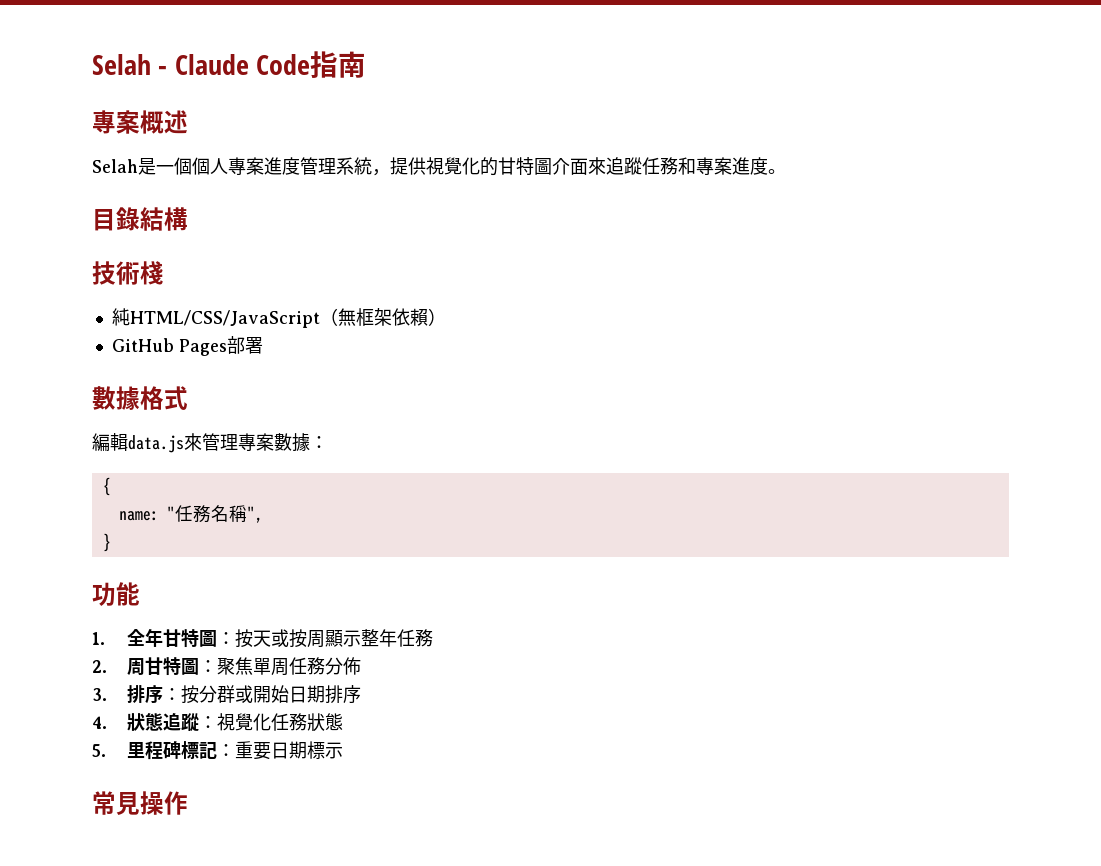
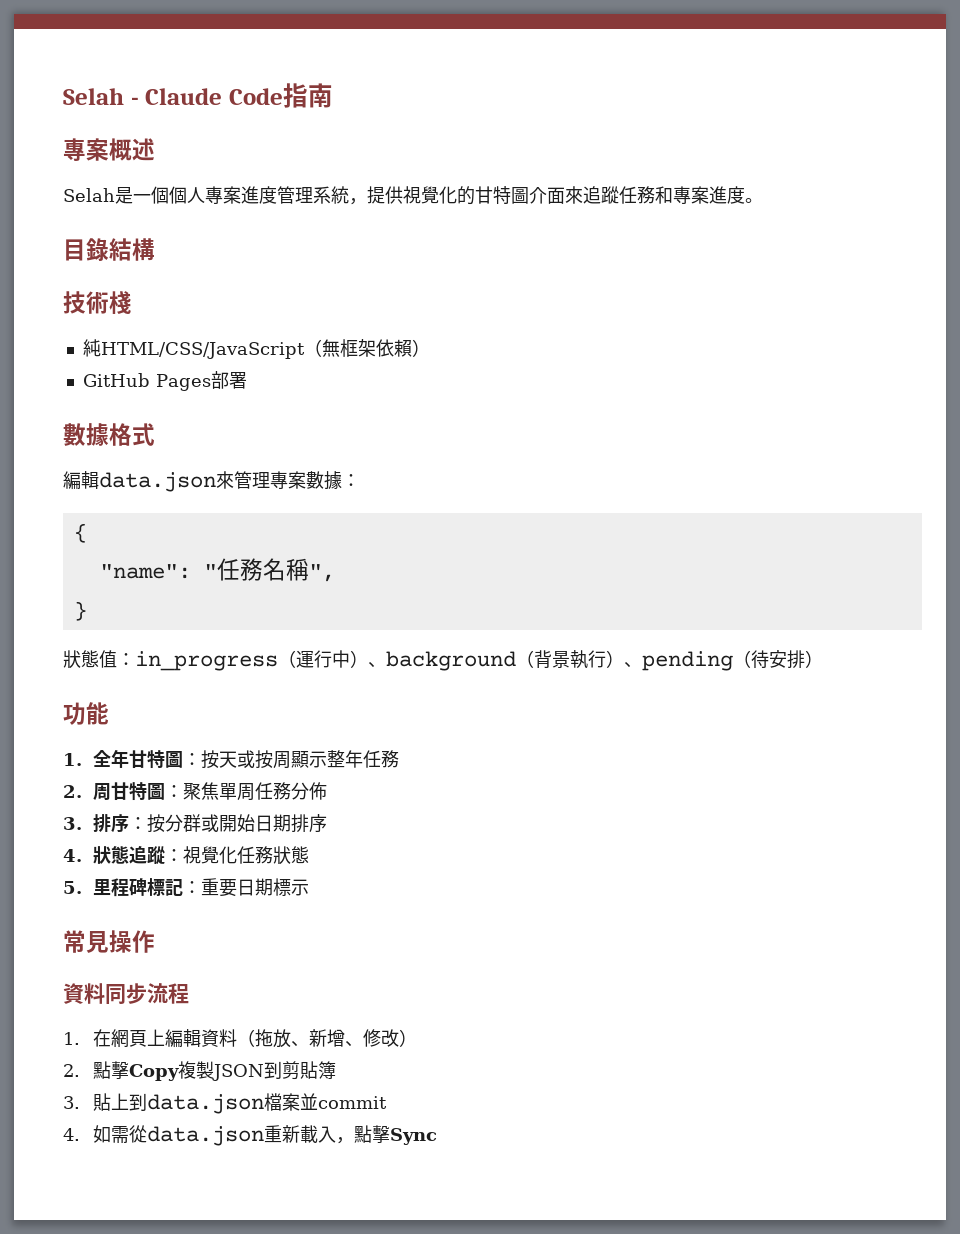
- 編輯data.js來管理專案數據：
+ 編輯data.json來管理專案數據：
- name: "任務名稱",
+ "name": "任務名稱",
+ 狀態值：in_progress（運行中）、background（背景執行）、pending（待安排）
+ 資料同步流程
+ 1.在網頁上編輯資料（拖放、新增、修改）
+ 2.點擊Copy複製JSON到剪貼簿
+ 3.貼上到data.json檔案並commit
+ 4.如需從data.json重新載入，點擊Sync

